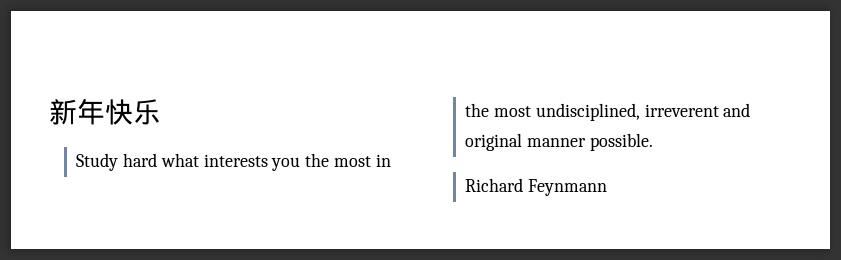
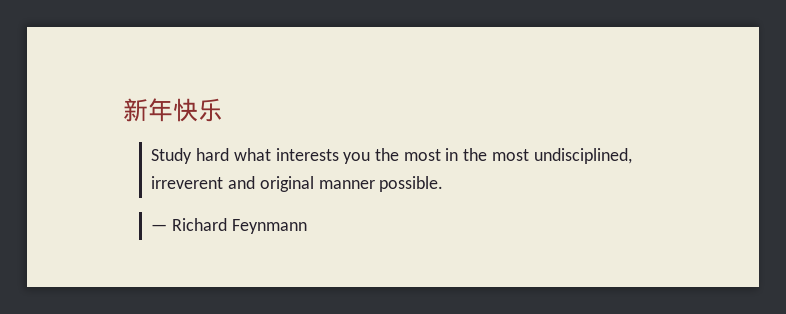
- Richard Feynmann
+ — Richard Feynmann

